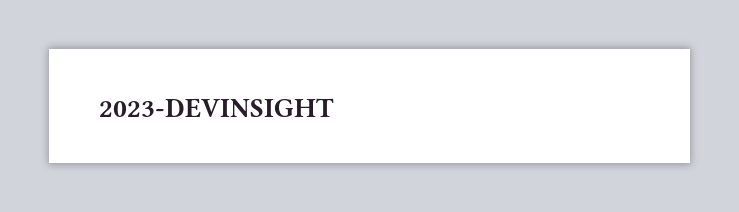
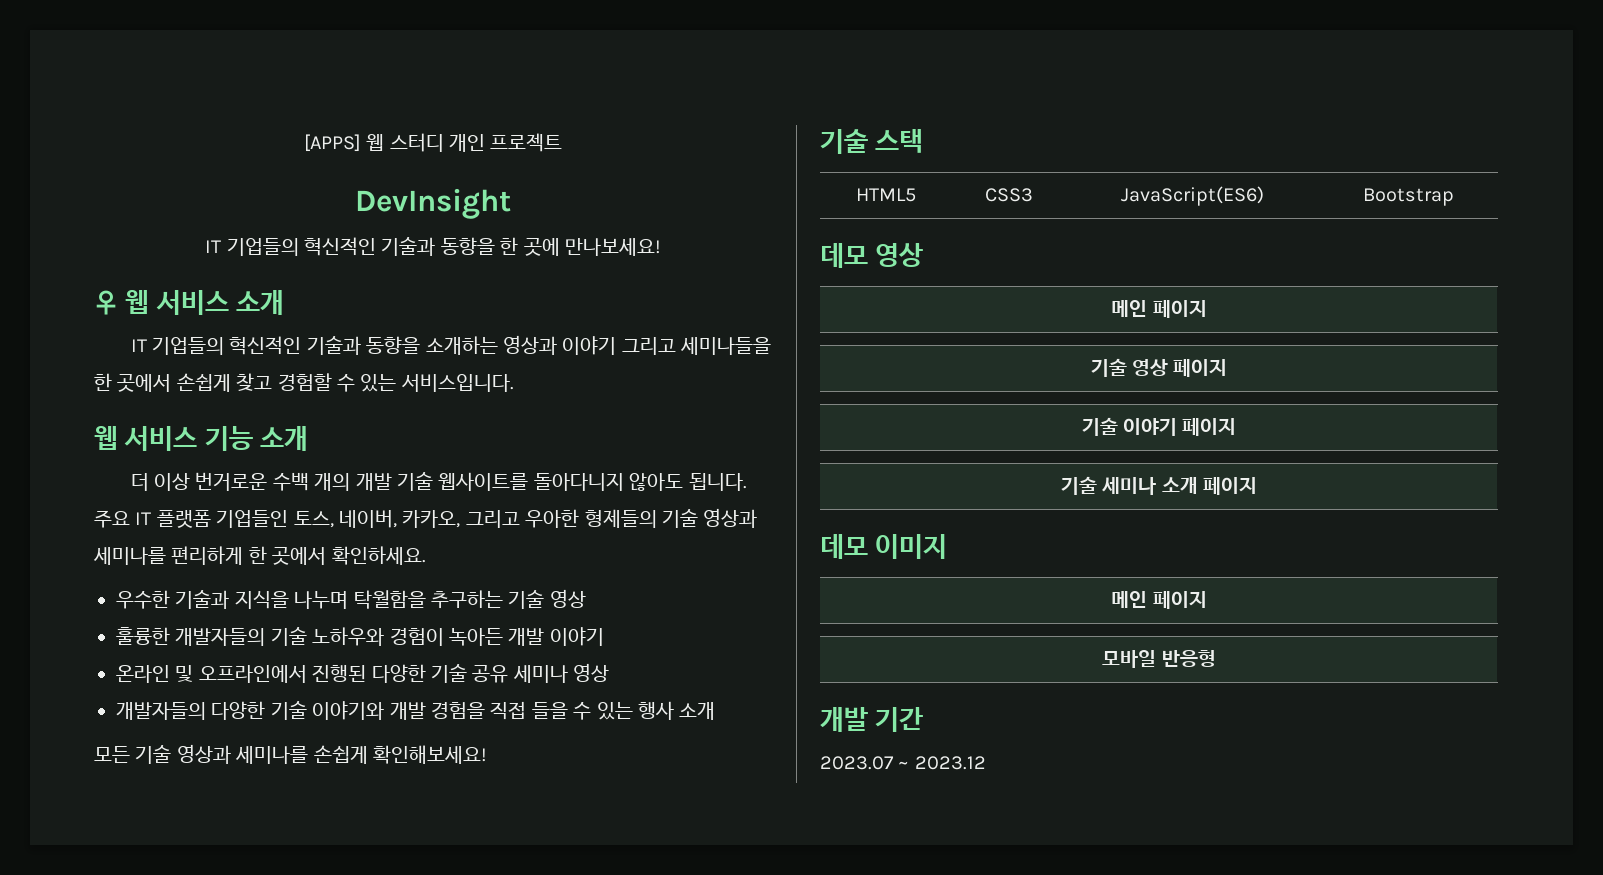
- 2023-DEVINSIGHT
+ [APPS] 웹 스터디 개인 프로젝트
+ DevInsight
+ IT 기업들의 혁신적인 기술과 동향을 한 곳에 만나보세요!
+ ♀ 웹 서비스 소개
+ IT 기업들의 혁신적인 기술과 동향을 소개하는 영상과 이야기 그리고 세미나들을 한 곳에서 손쉽게 찾고 경험할 수 있는 서비스입니다.
+ 웹 서비스 기능 소개
+ 더 이상 번거로운 수백 개의 개발 기술 웹사이트를 돌아다니지 않아도 됩니다. 주요 IT 플랫폼 기업들인 토스, 네이버, 카카오, 그리고 우아한 형제들의 기술 영상과 세미나를 편리하게 한 곳에서 확인하세요.
+ 우수한 기술과 지식을 나누며 탁월함을 추구하는 기술 영상
+ 훌륭한 개발자들의 기술 노하우와 경험이 녹아든 개발 이야기
+ 온라인 및 오프라인에서 진행된 다양한 기술 공유 세미나 영상
+ 개발자들의 다양한 기술 이야기와 개발 경험을 직접 들을 수 있는 행사 소개
+ 모든 기술 영상과 세미나를 손쉽게 확인해보세요!
+ 기술 스택
+ HTML5 | CSS3 | JavaScript(ES6) | Bootstrap
+ 데모 영상
+ 메인 페이지
+ 기술 영상 페이지
+ 기술 이야기 페이지
+ 기술 세미나 소개 페이지
+ 데모 이미지
+ 메인 페이지
+ 모바일 반응형
+ 개발 기간
+ 2023.07 ~ 2023.12

